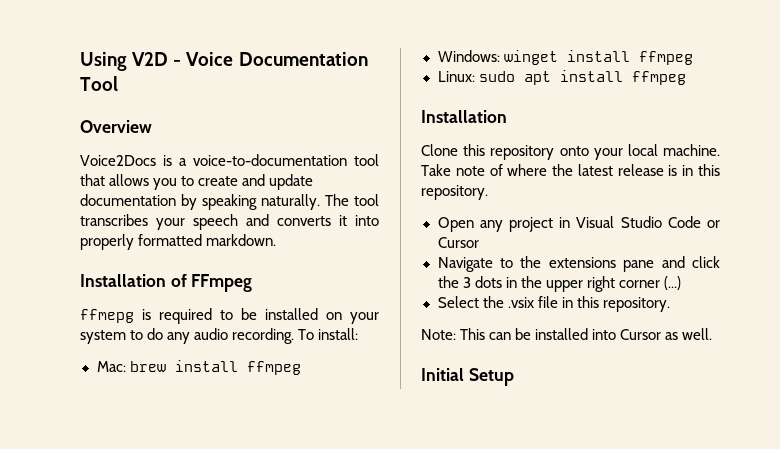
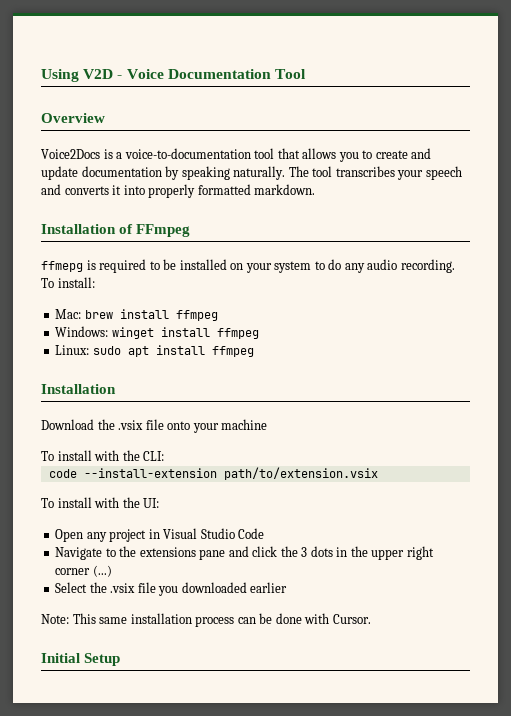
- Clone this repository onto your local machine. Take note of where the latest release is in this repository.
+ Download the .vsix file onto your machine
+ To install with the CLI:
+ code --install-extension path/to/extension.vsix
+ To install with the UI:
- Open any project in Visual Studio Code or Cursor
+ Open any project in Visual Studio Code
- Select the .vsix file in this repository.
+ Select the .vsix file you downloaded earlier
- Note: This can be installed into Cursor as well.
+ Note: This same installation process can be done with Cursor.

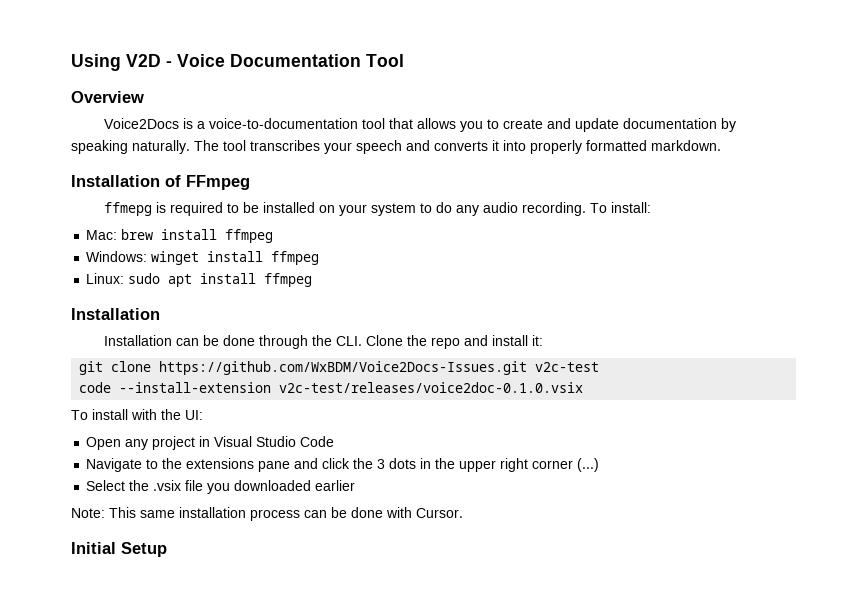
- Download the .vsix file onto your machine
- To install with the CLI:
+ Installation can be done through the CLI. Clone the repo and install it:
+ git clone https://github.com/WxBDM/Voice2Docs-Issues.git v2c-test
- code --install-extension path/to/extension.vsix
+ code --install-extension v2c-test/releases/voice2doc-0.1.0.vsix

